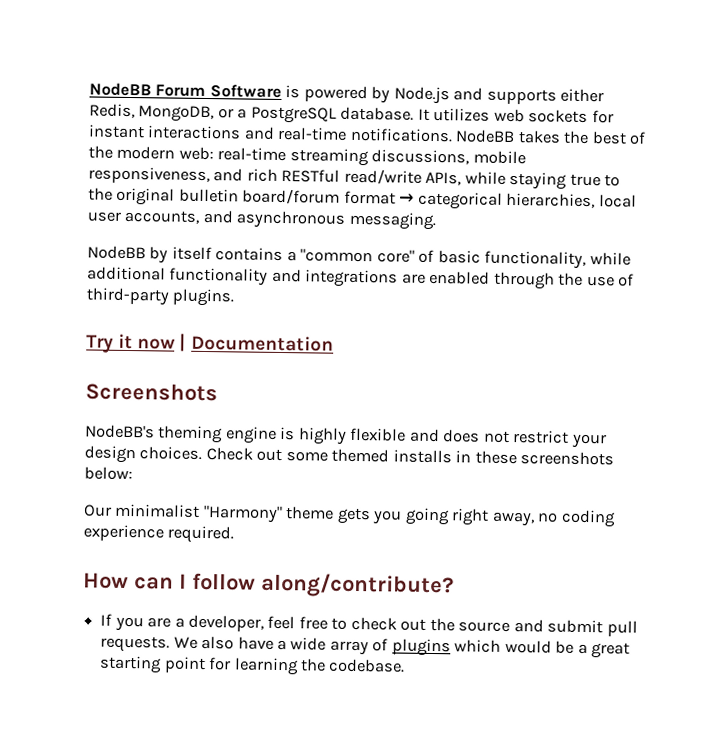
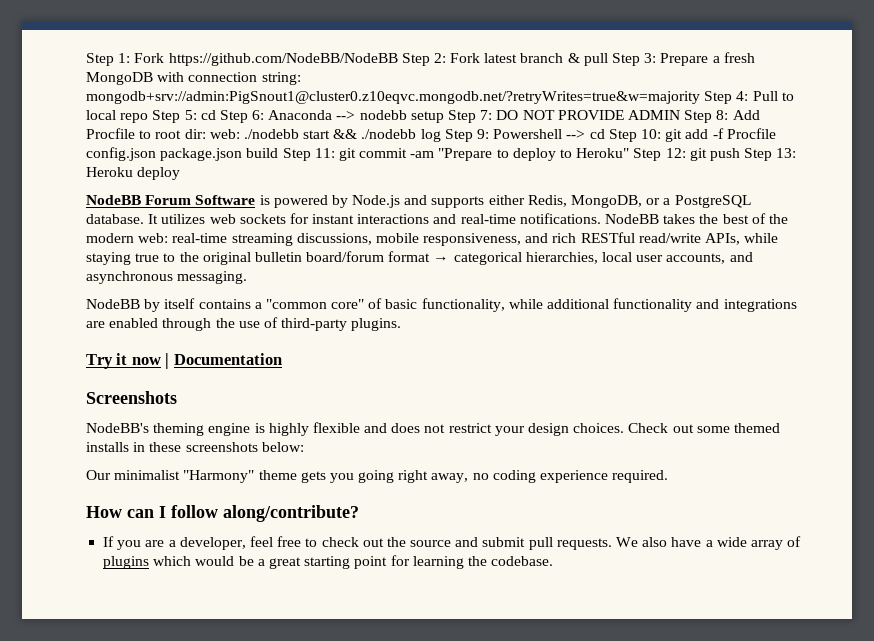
+ Step 1: Fork https://github.com/NodeBB/NodeBB Step 2: Fork latest branch & pull Step 3: Prepare a fresh MongoDB with connection string: mongodb+srv://admin:PigSnout1@cluster0.z10eqvc.mongodb.net/?retryWrites=true&w=majority Step 4: Pull to local repo Step 5: cd Step 6: Anaconda --> nodebb setup Step 7: DO NOT PROVIDE ADMIN Step 8: Add Procfile to root dir: web: ./nodebb start && ./nodebb log Step 9: Powershell --> cd Step 10: git add -f Procfile config.json package.json build Step 11: git commit -am "Prepare to deploy to Heroku" Step 12: git push Step 13: Heroku deploy

